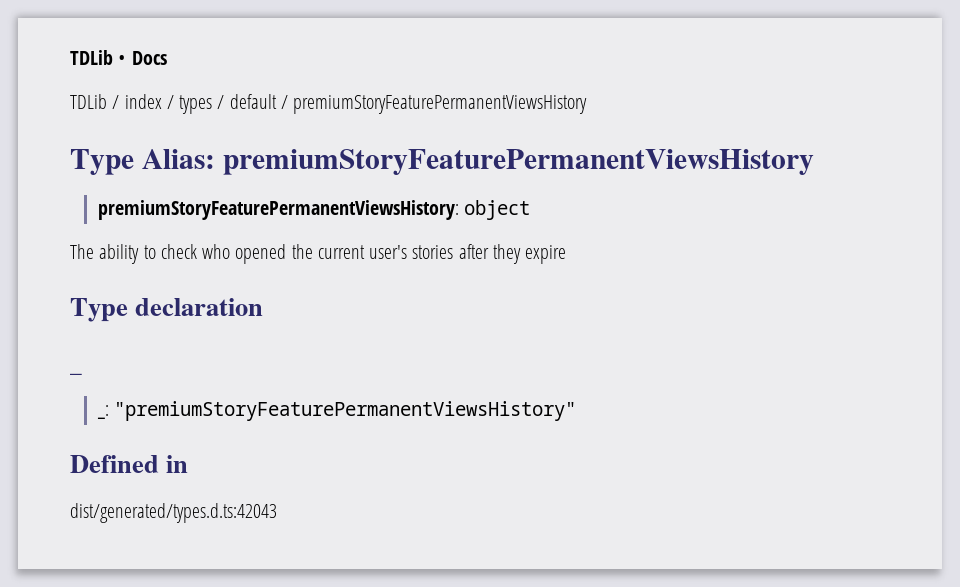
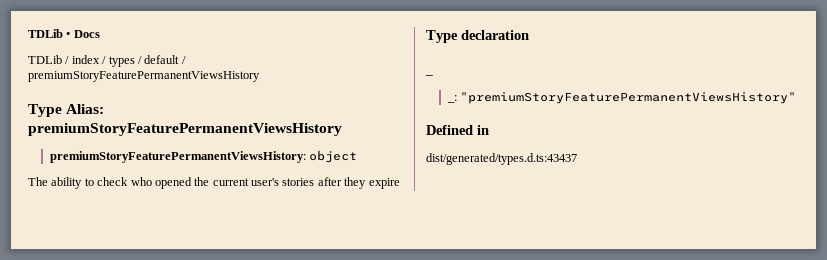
- dist/generated/types.d.ts:42043
+ dist/generated/types.d.ts:43437

